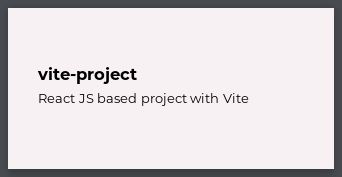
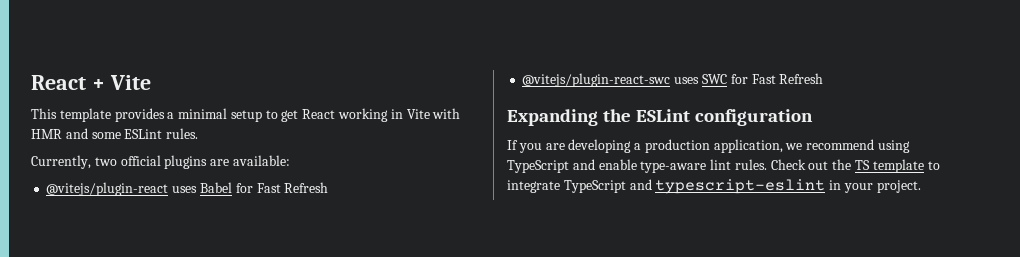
- vite-project
- React JS based project with Vite
+ React + Vite
+ This template provides a minimal setup to get React working in Vite with HMR and some ESLint rules.
+ Currently, two official plugins are available:
+ @vitejs/plugin-react uses Babel for Fast Refresh
+ @vitejs/plugin-react-swc uses SWC for Fast Refresh
+ Expanding the ESLint configuration
+ If you are developing a production application, we recommend using TypeScript and enable type-aware lint rules. Check out the TS template to integrate TypeScript and typescript-eslint in your project.

